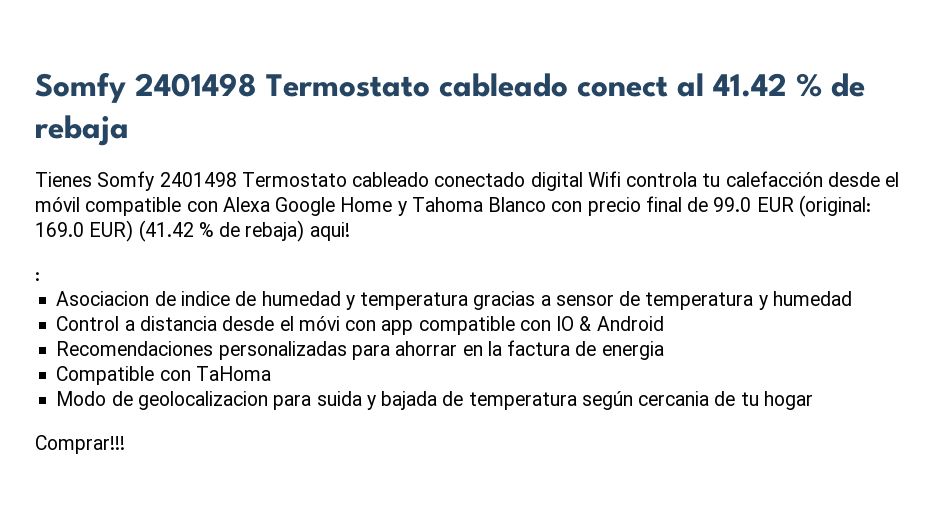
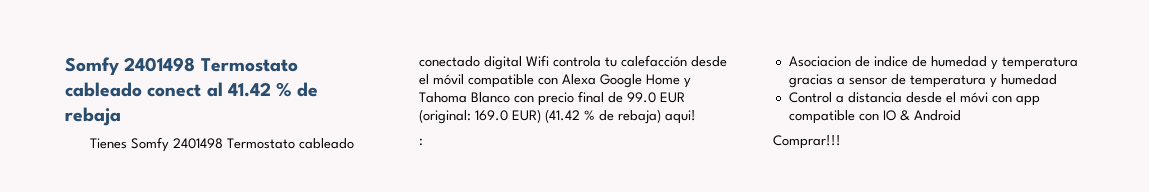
- Recomendaciones personalizadas para ahorrar en la factura de energia
- Compatible con TaHoma
- Modo de geolocalizacion para suida y bajada de temperatura según cercania de tu hogar

